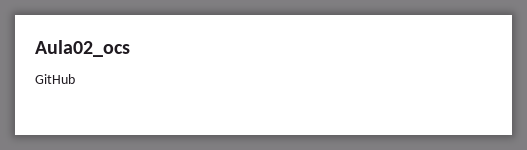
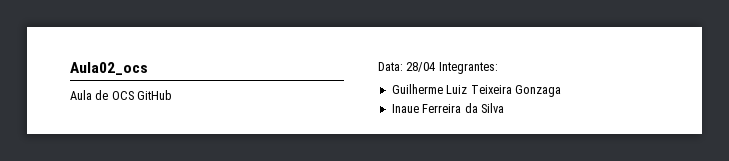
- GitHub
+ Aula de OCS GitHub
+ Data: 28/04 Integrantes:
+ Guilherme Luiz Teixeira Gonzaga
+ Inaue Ferreira da Silva

